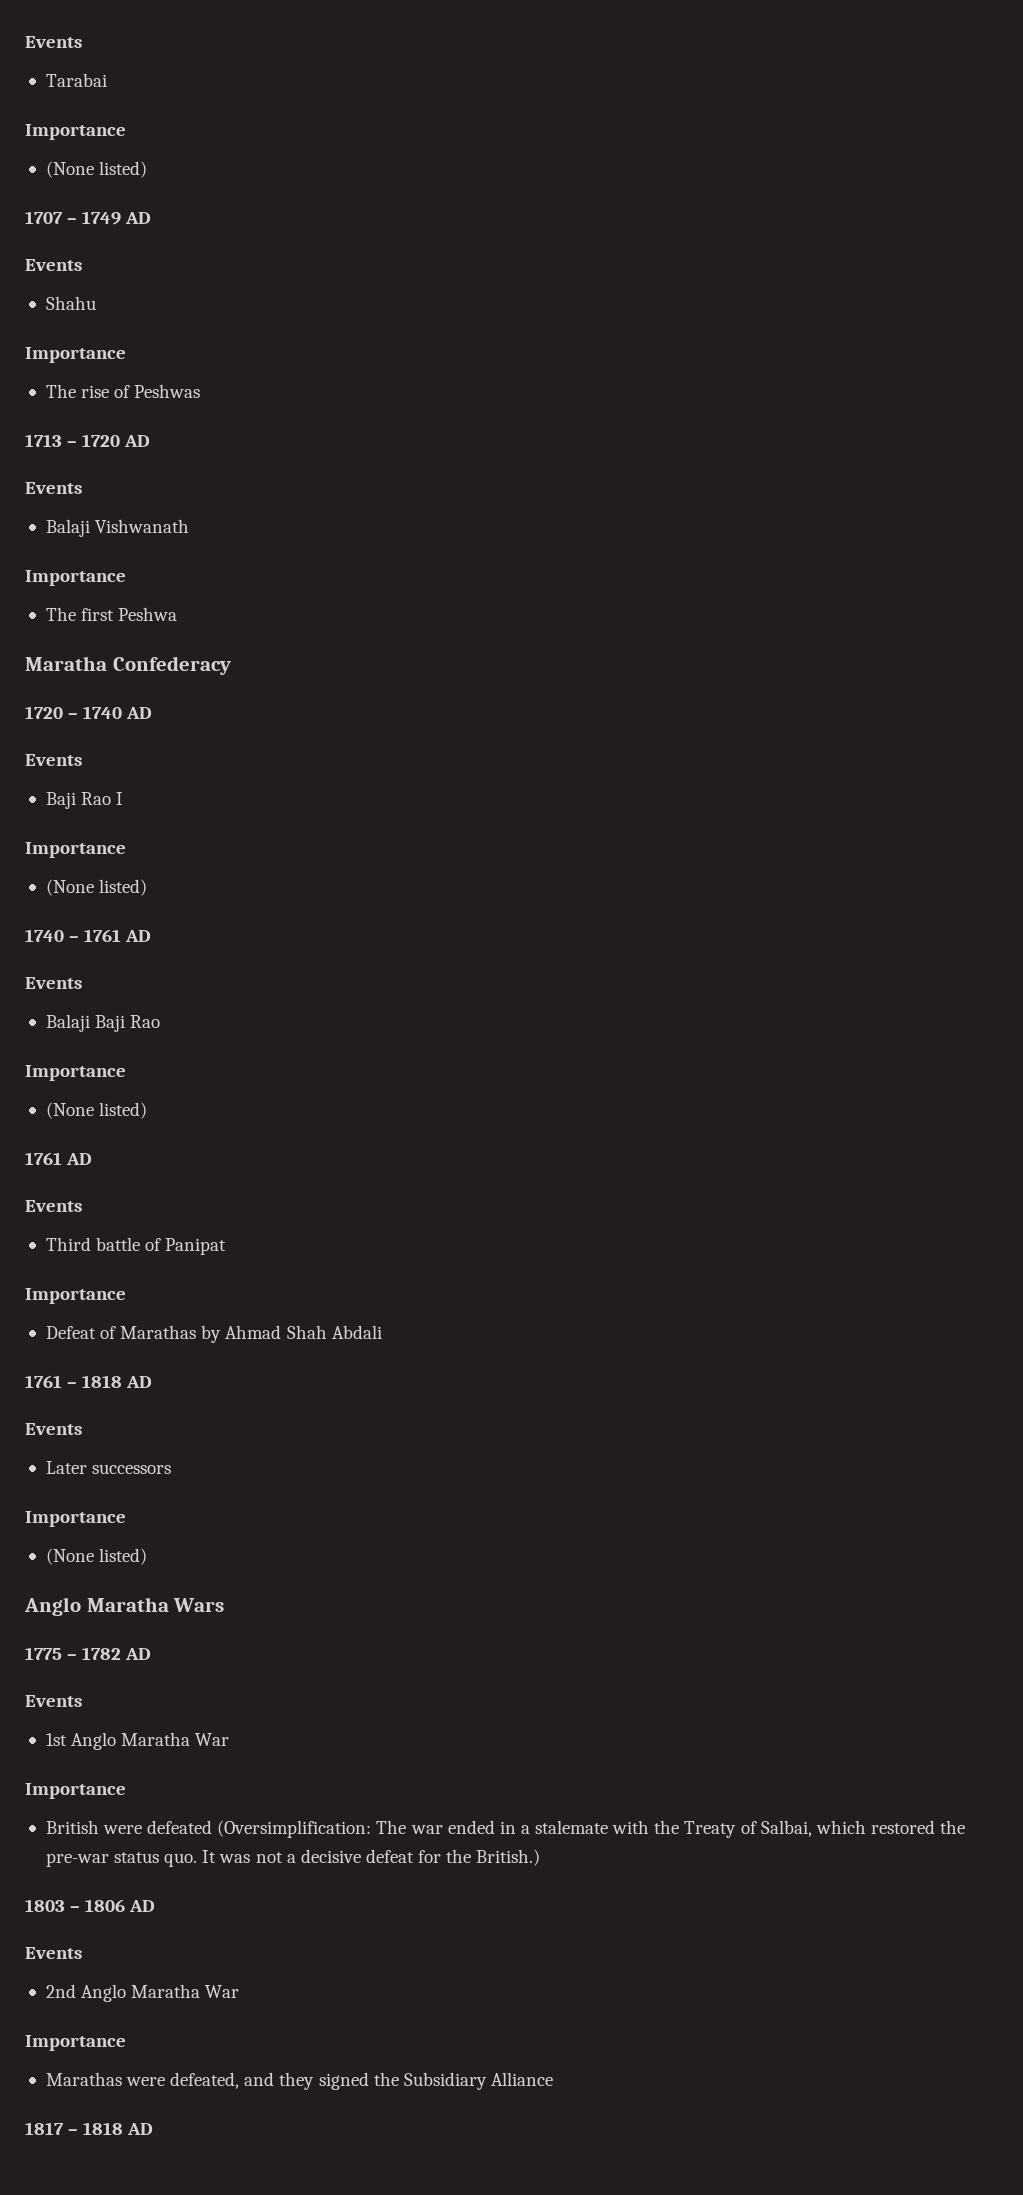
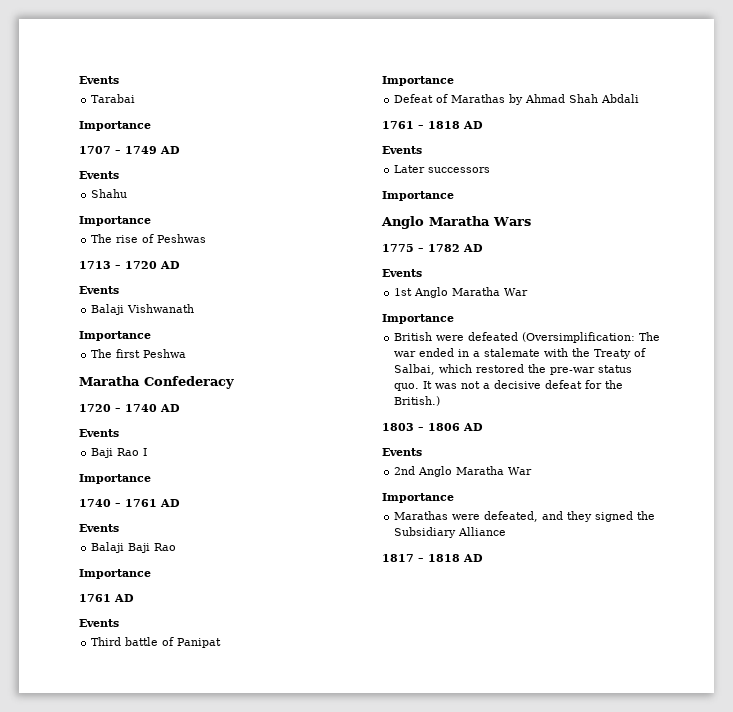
  Tarabai
  Importance
- (None listed)
  Baji Rao I
  Importance
- (None listed)
  Balaji Baji Rao
  Importance
- (None listed)
  Later successors
  Importance
- (None listed)

